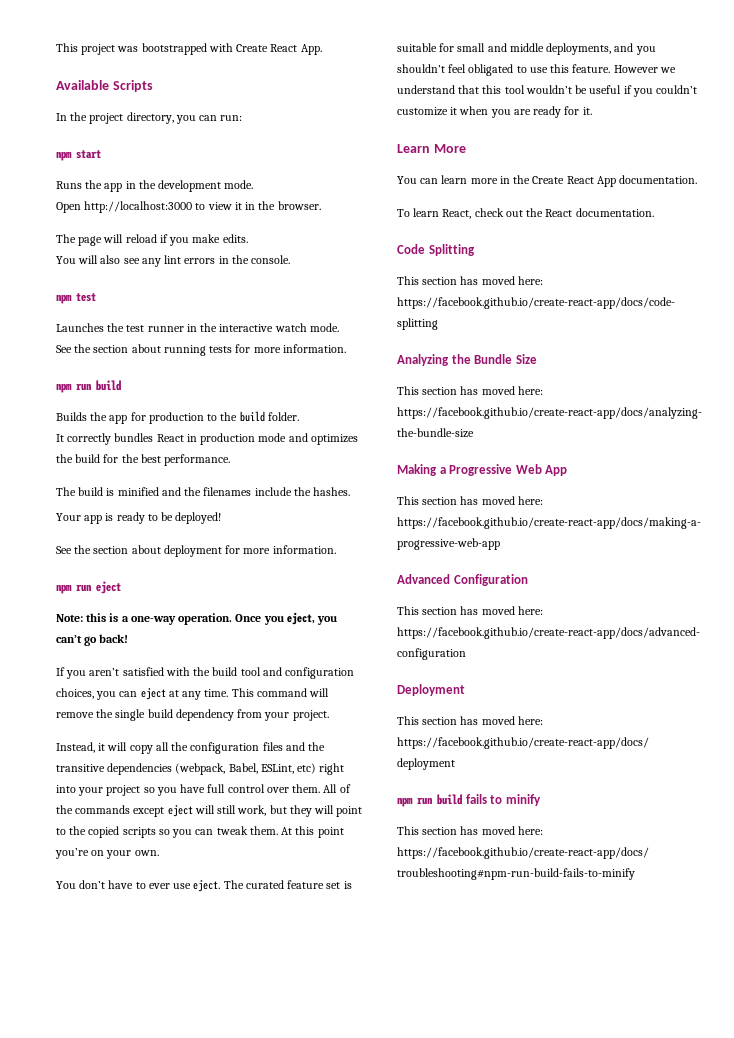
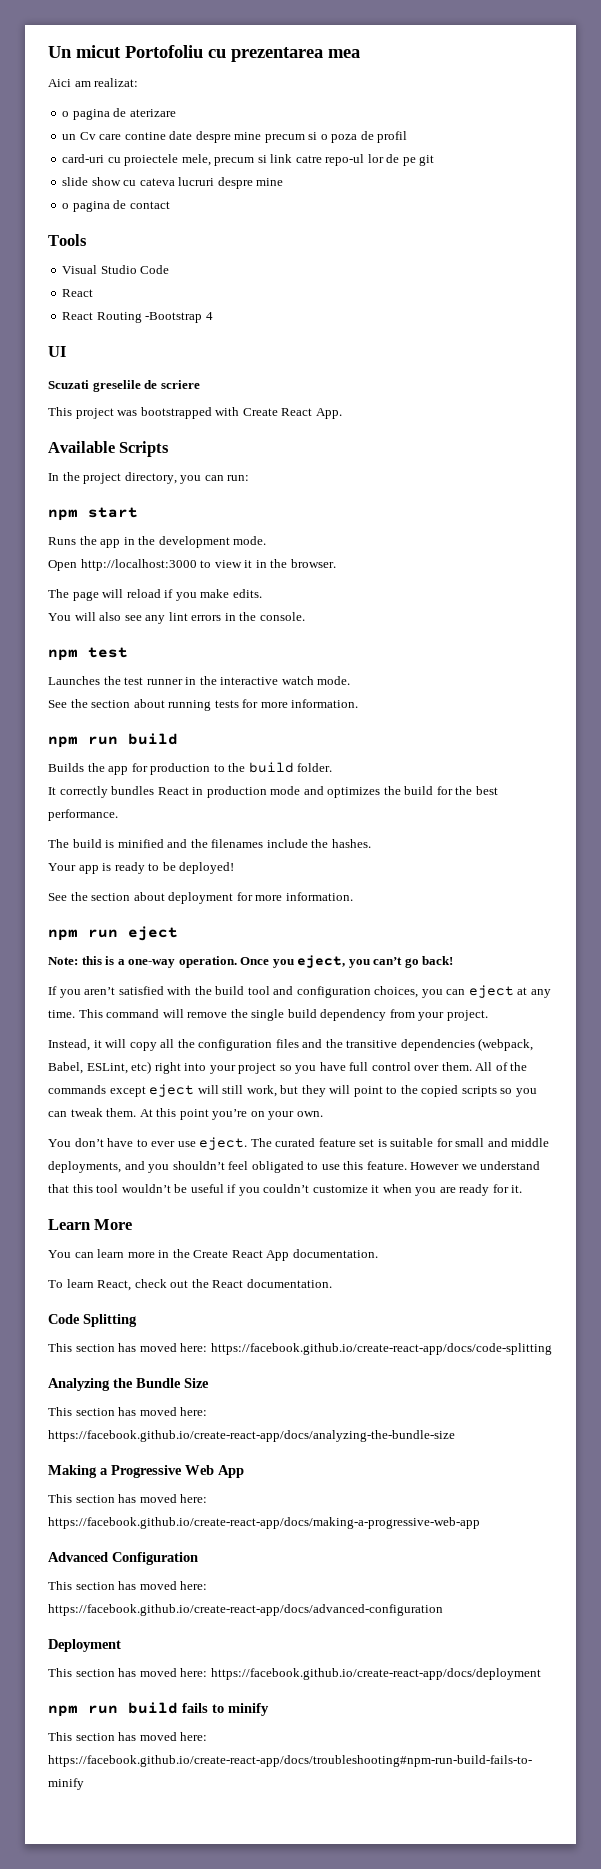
+ Un micut Portofoliu cu prezentarea mea
+ Aici am realizat:
+ o pagina de aterizare
+ un Cv care contine date despre mine precum si o poza de profil
+ card-uri cu proiectele mele, precum si link catre repo-ul lor de pe git
+ slide show cu cateva lucruri despre mine
+ o pagina de contact
+ Tools
+ Visual Studio Code
+ React
+ React Routing -Bootstrap 4
+ UI
+ Scuzati greselile de scriere

